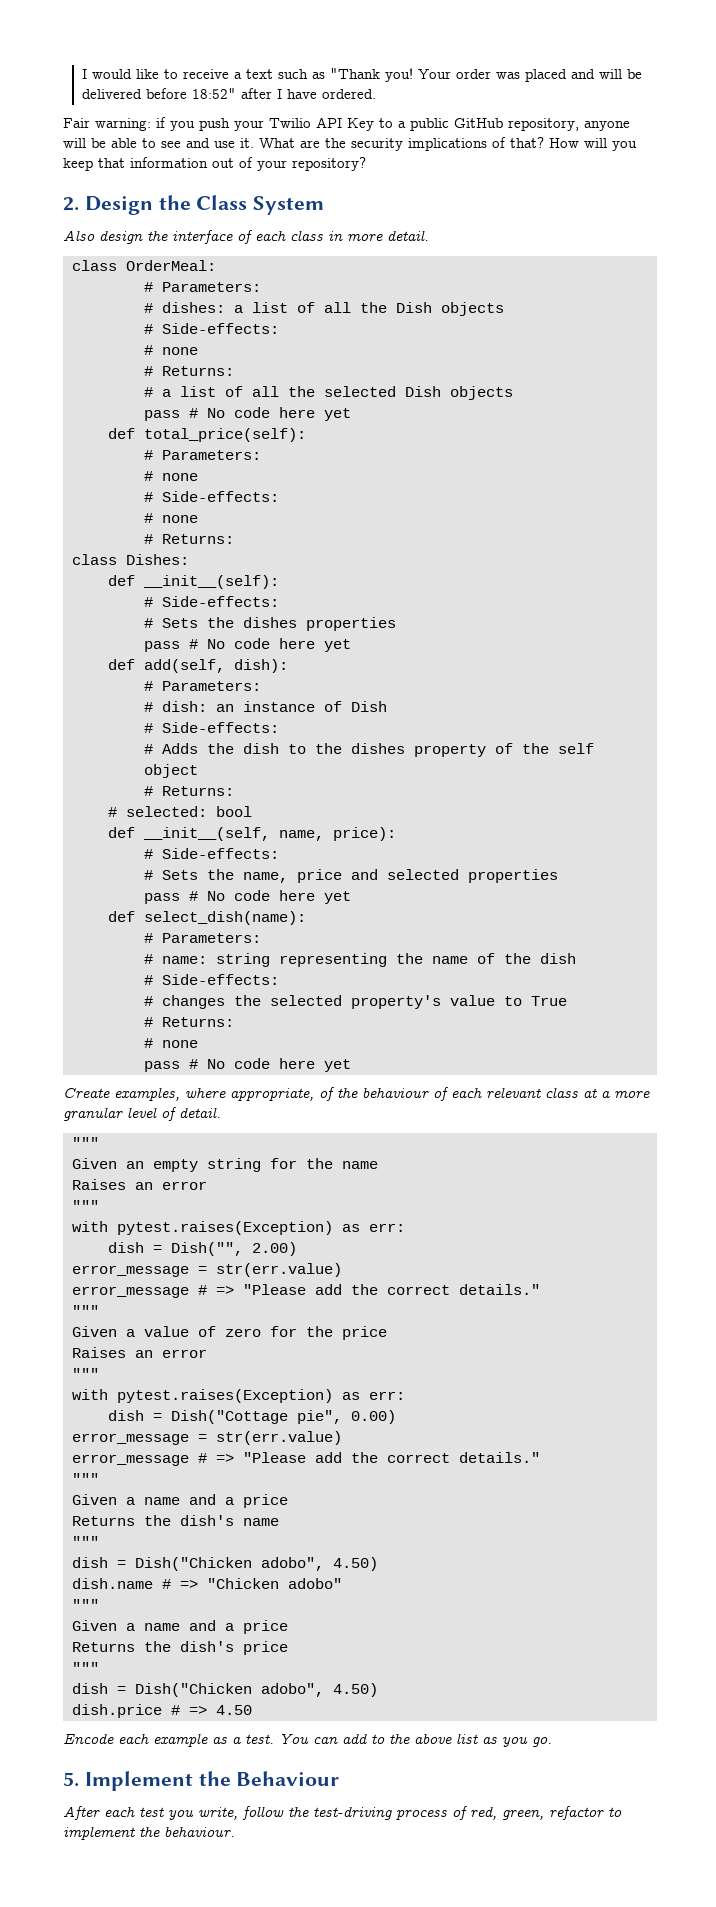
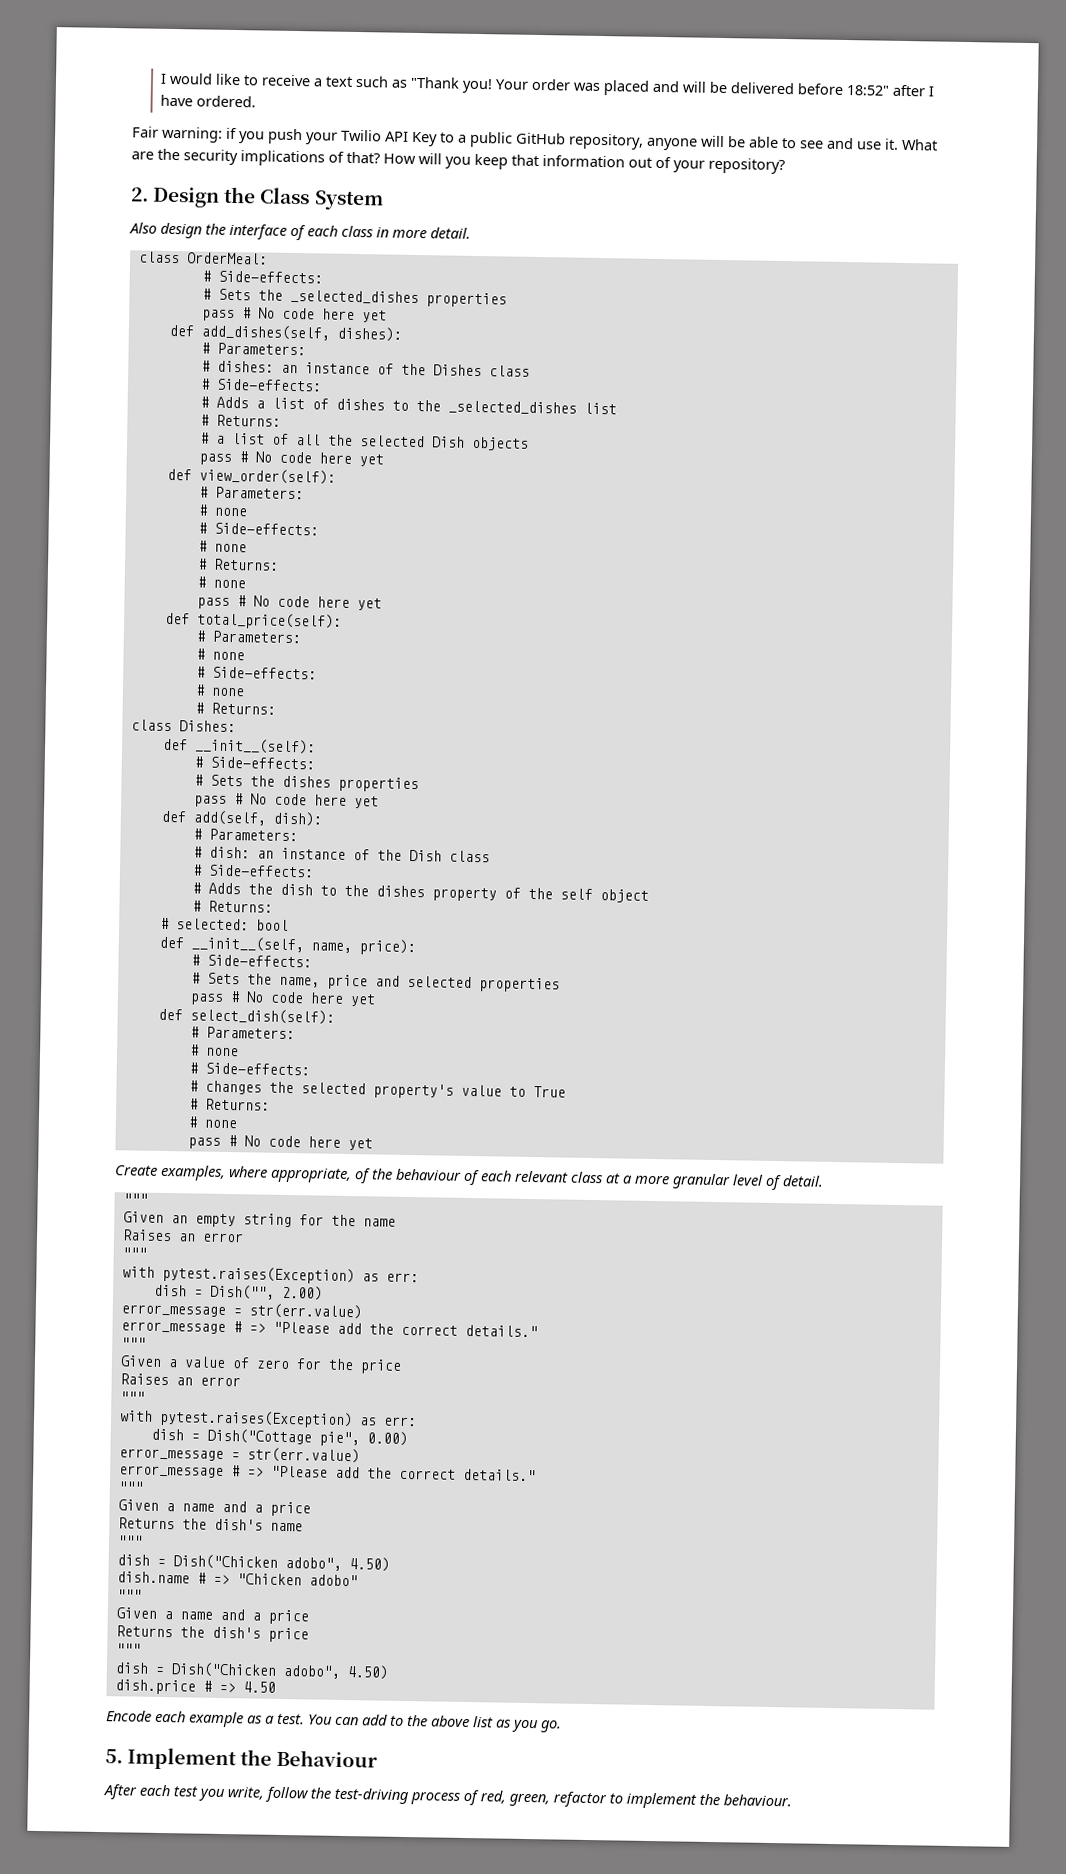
  class OrderMeal:
+ # Side-effects:
+ # Sets the _selected_dishes properties
+ pass # No code here yet
+ def add_dishes(self, dishes):
  # Parameters:
- # dishes: a list of all the Dish objects
+ # dishes: an instance of the Dishes class
  # Side-effects:
- # none
+ # Adds a list of dishes to the _selected_dishes list
+ def view_order(self):
+ # Parameters:
+ # none
+ # Side-effects:
+ # none
+ # Returns:
+ # none
+ pass # No code here yet
- # dish: an instance of Dish
+ # dish: an instance of the Dish class
- def select_dish(name):
+ def select_dish(self):
  # Parameters:
- # name: string representing the name of the dish
+ # none

